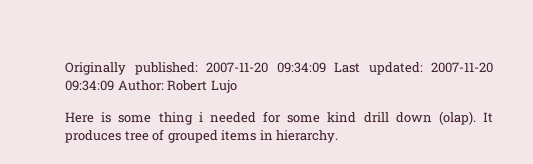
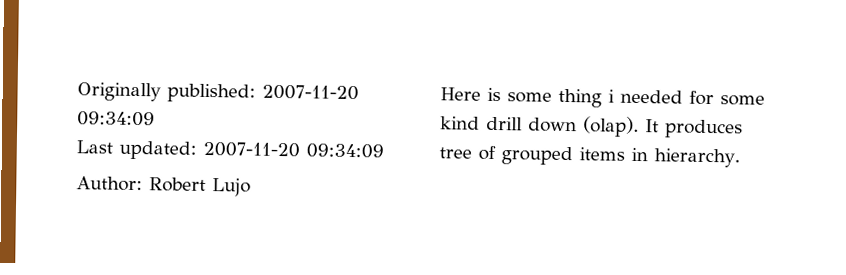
- Originally published: 2007-11-20 09:34:09 Last updated: 2007-11-20 09:34:09 Author: Robert Lujo
+ Originally published: 2007-11-20 09:34:09
+ Last updated: 2007-11-20 09:34:09
+ Author: Robert Lujo

